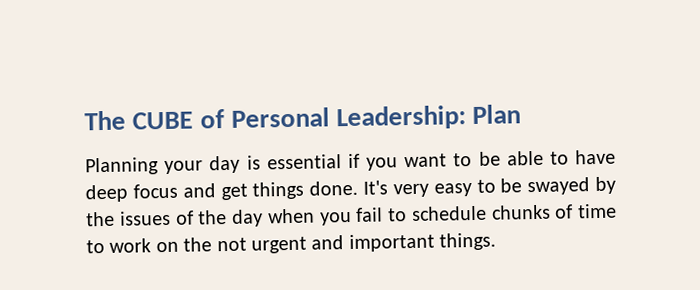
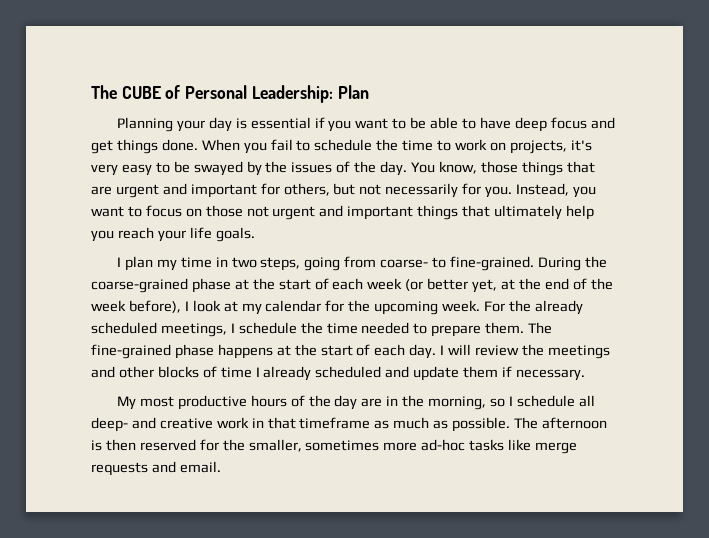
- It's very easy to be swayed by the issues of the day when you fail to schedule chunks of time to work on the not urgent and important things.
+ When you fail to schedule the time to work on projects, it's very easy to be swayed by the issues of the day. You know, those things that are urgent and important for others, but not necessarily for you. Instead, you want to focus on those not urgent and important things that ultimately help you reach your life goals.
+ I plan my time in two steps, going from coarse- to fine-grained. During the coarse-grained phase at the start of each week (or better yet, at the end of the week before), I look at my calendar for the upcoming week. For the already scheduled meetings, I schedule the time needed to prepare them. The fine-grained phase happens at the start of each day. I will review the meetings and other blocks of time I already scheduled and update them if necessary.
+ My most productive hours of the day are in the morning, so I schedule all deep- and creative work in that timeframe as much as possible. The afternoon is then reserved for the smaller, sometimes more ad-hoc tasks like merge requests and email.

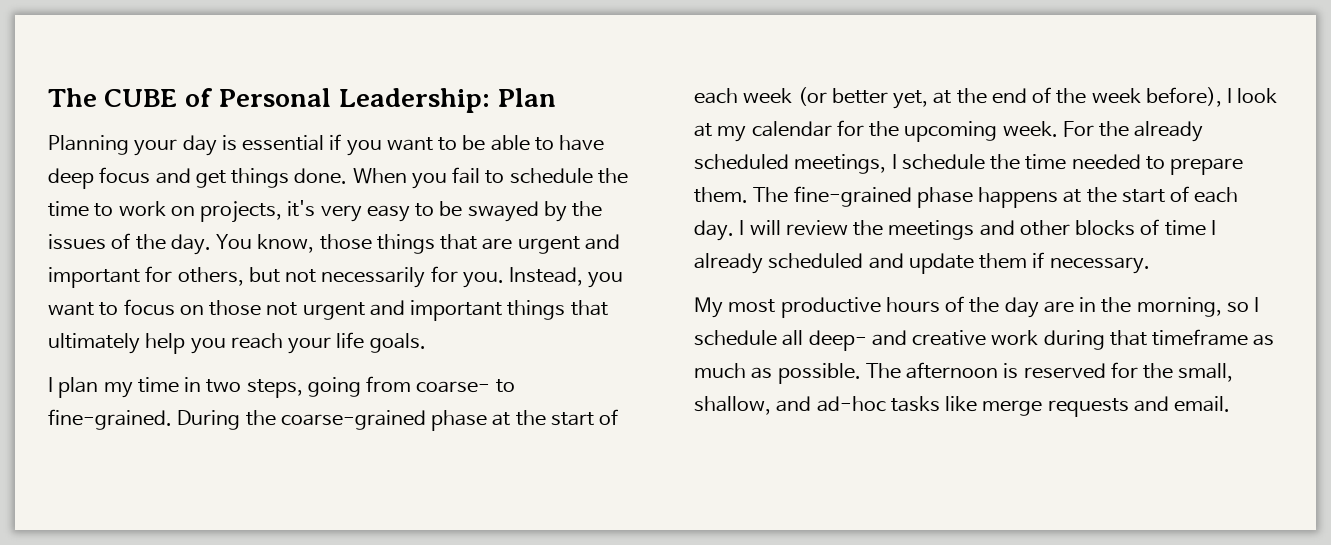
- My most productive hours of the day are in the morning, so I schedule all deep- and creative work in that timeframe as much as possible.
+ My most productive hours of the day are in the morning, so I schedule all deep- and creative work during that timeframe as much as possible.
- The afternoon is then reserved for the smaller, sometimes more ad-hoc tasks like merge requests and email.
+ The afternoon is reserved for the small, shallow, and ad-hoc tasks like merge requests and email.

